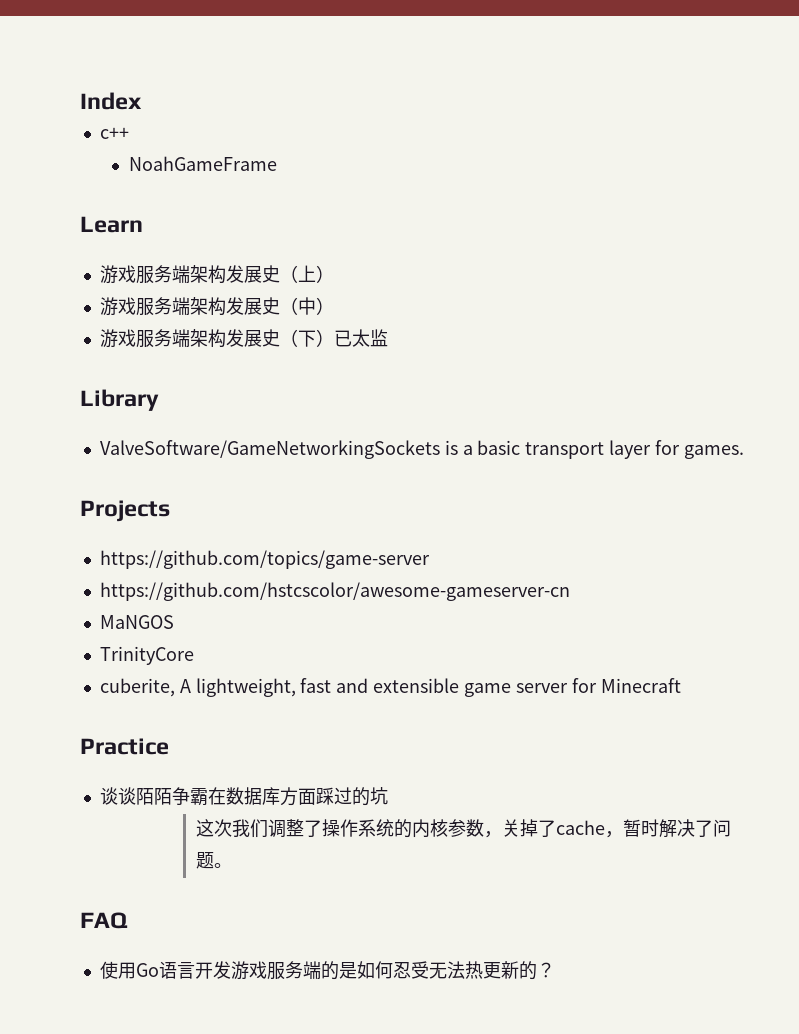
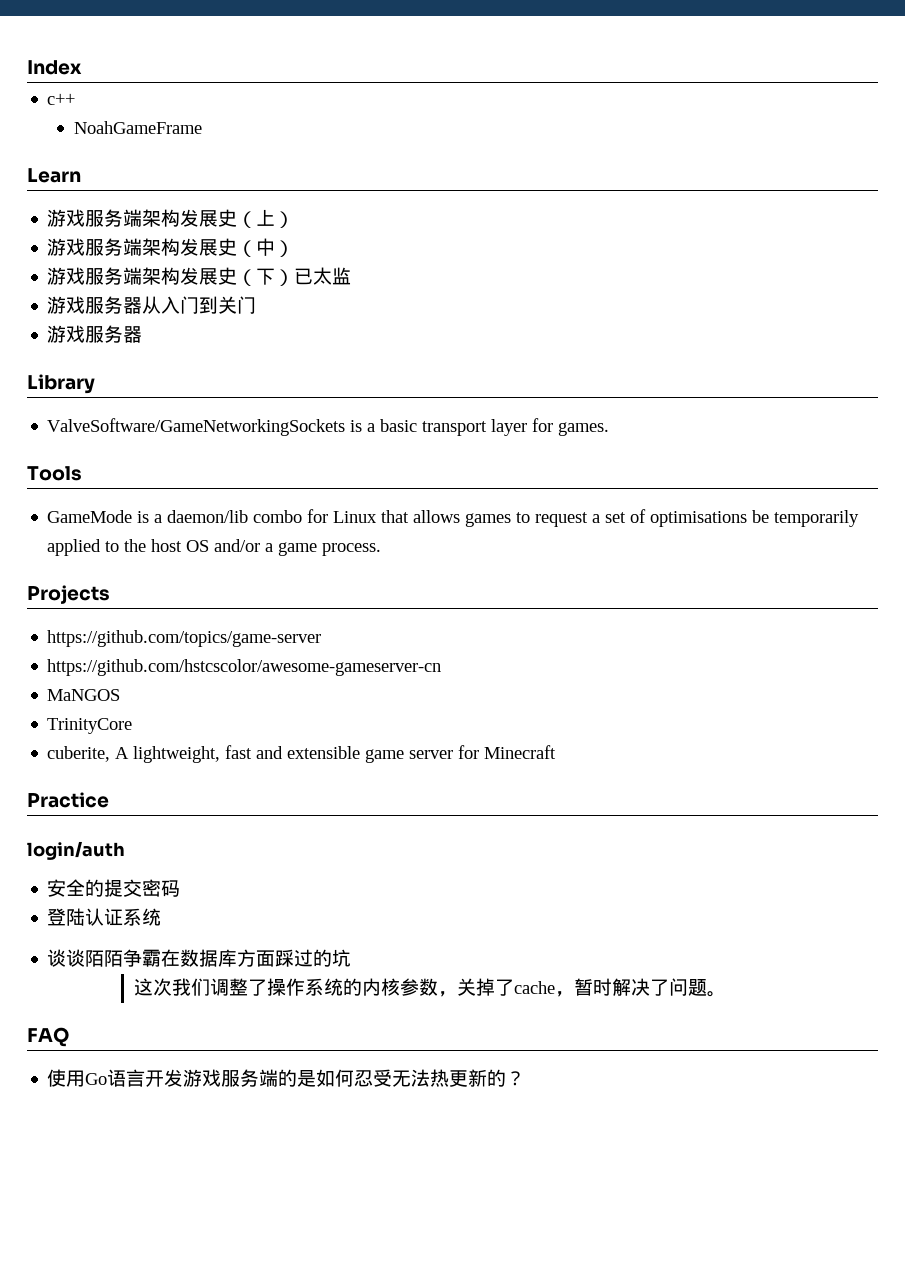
+ 游戏服务器从入门到关门
+ 游戏服务器
+ Tools
+ GameMode is a daemon/lib combo for Linux that allows games to request a set of optimisations be temporarily applied to the host OS and/or a game process.
+ login/auth
+ 安全的提交密码
+ 登陆认证系统

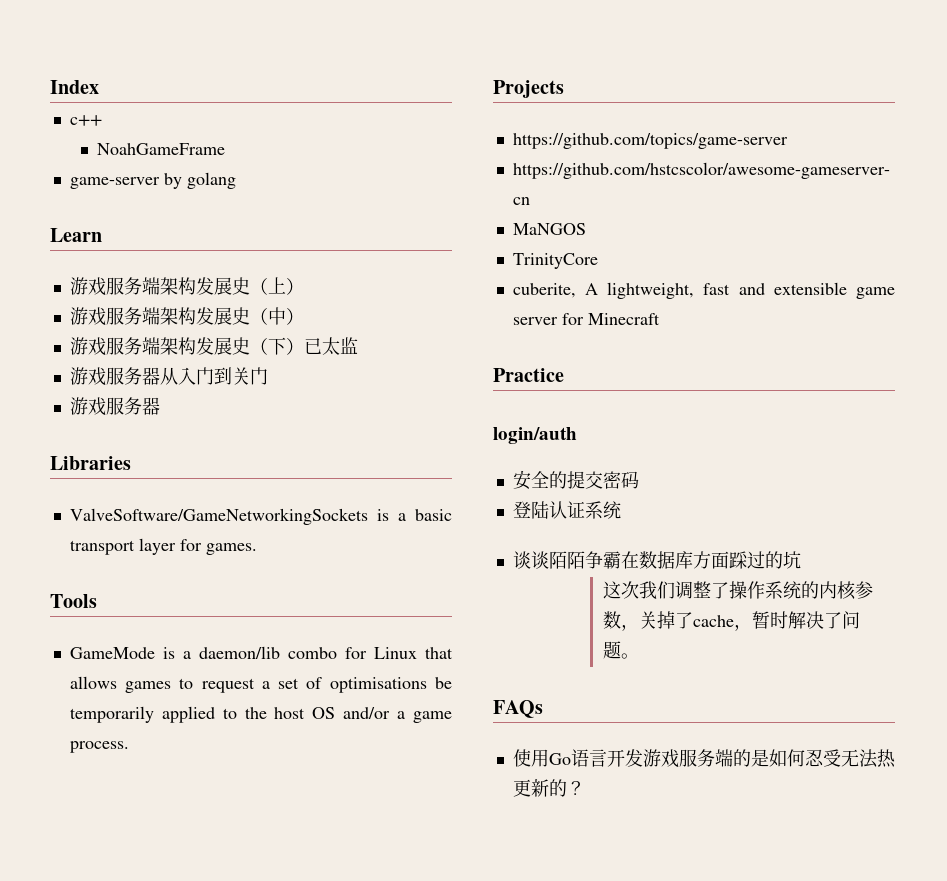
+ game-server by golang
- Library
+ Libraries
- FAQ
+ FAQs

